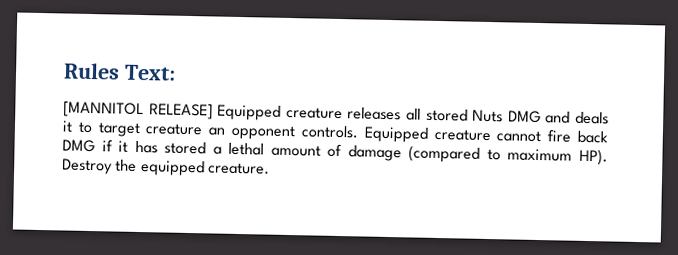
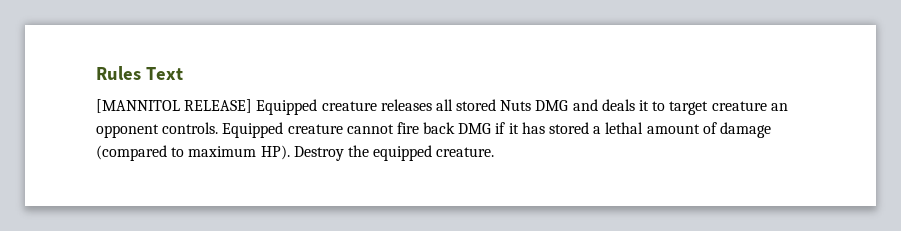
- Rules Text:
+ Rules Text

